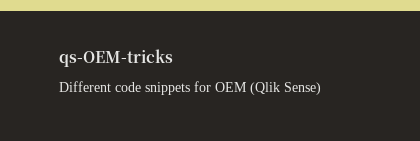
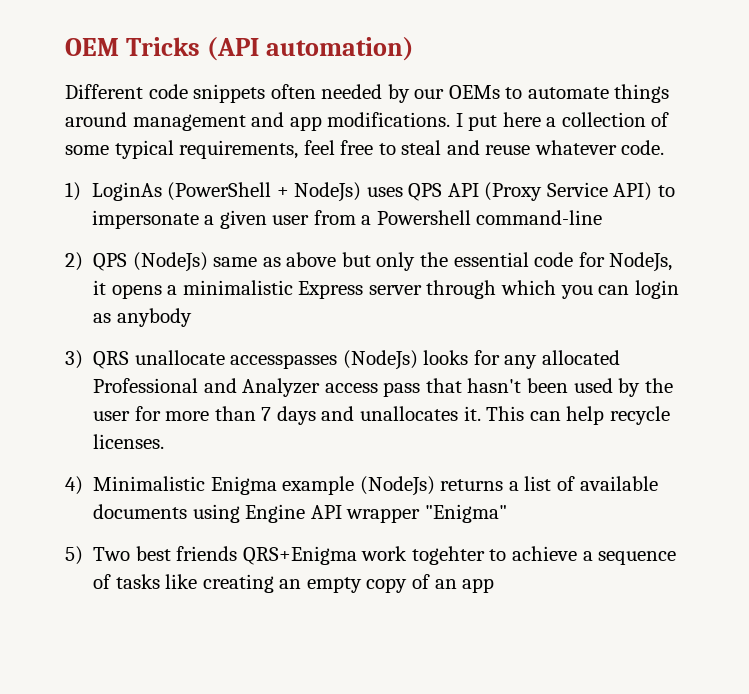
- qs-OEM-tricks
+ OEM Tricks (API automation)
- Different code snippets for OEM (Qlik Sense)
+ Different code snippets often needed by our OEMs to automate things around management and app modifications. I put here a collection of some typical requirements, feel free to steal and reuse whatever code.
+ 1) LoginAs (PowerShell + NodeJs) uses QPS API (Proxy Service API) to impersonate a given user from a Powershell command-line
+ 2) QPS (NodeJs) same as above but only the essential code for NodeJs, it opens a minimalistic Express server through which you can login as anybody
+ 3) QRS unallocate accesspasses (NodeJs) looks for any allocated Professional and Analyzer access pass that hasn't been used by the user for more than 7 days and unallocates it. This can help recycle licenses.
+ 4) Minimalistic Enigma example (NodeJs) returns a list of available documents using Engine API wrapper "Enigma"
+ 5) Two best friends QRS+Enigma work togehter to achieve a sequence of tasks like creating an empty copy of an app

